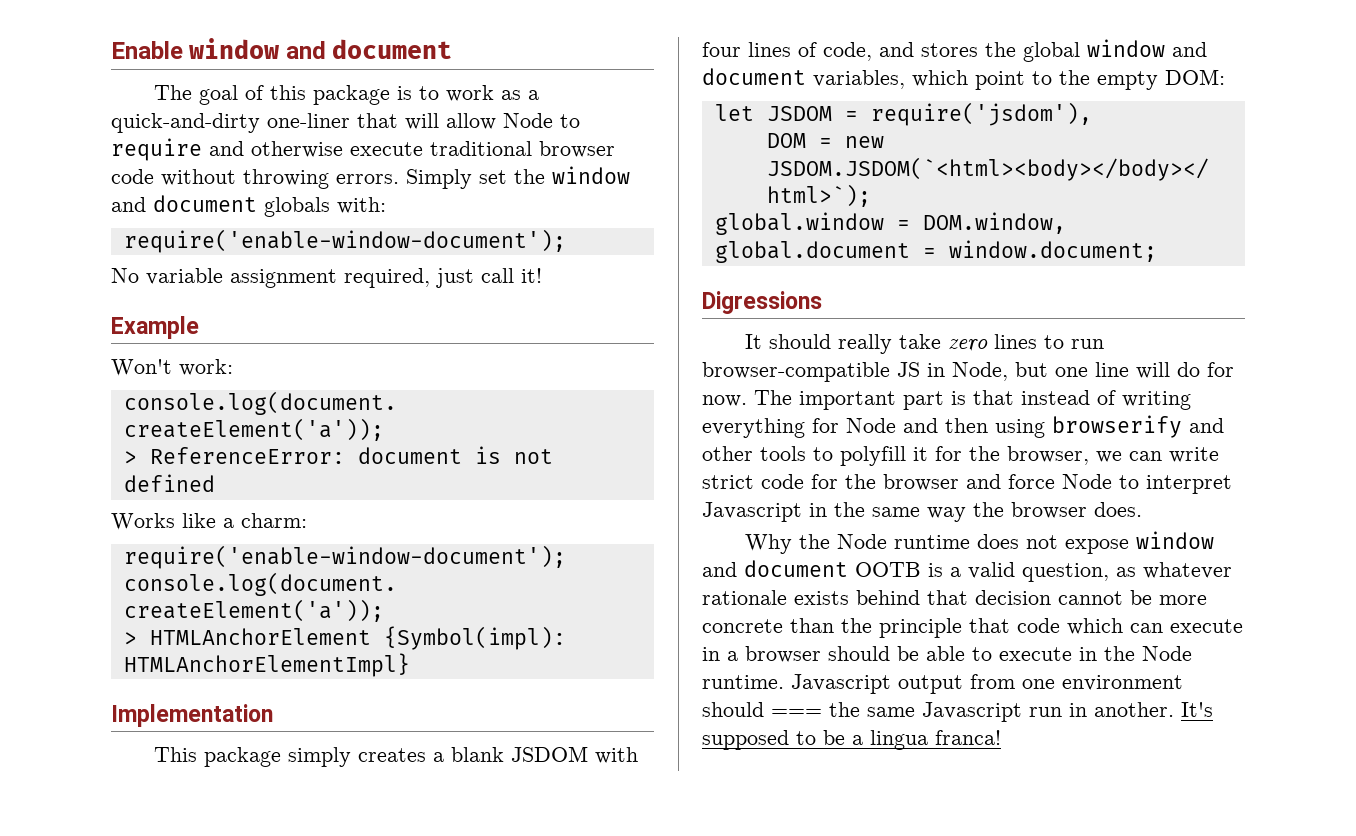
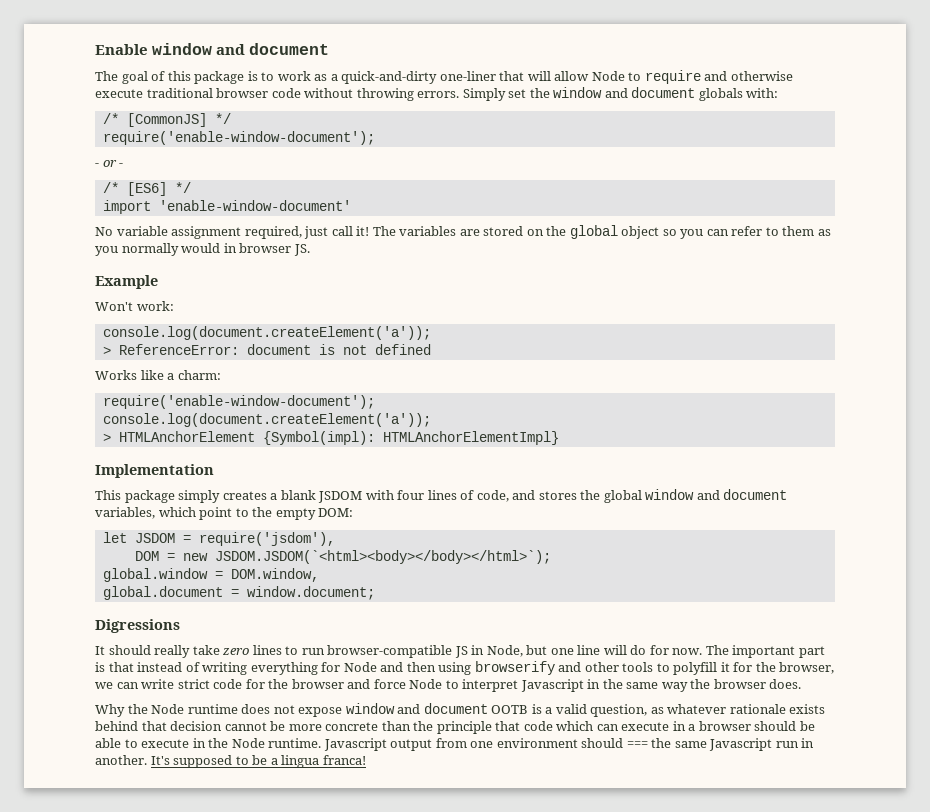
  Simply set the window and document globals with:
+ /* [CommonJS] */
  require('enable-window-document');
+ - or -
+ /* [ES6] */
+ import 'enable-window-document'
+ The variables are stored on the global object so you can refer to them as you normally would in browser JS.

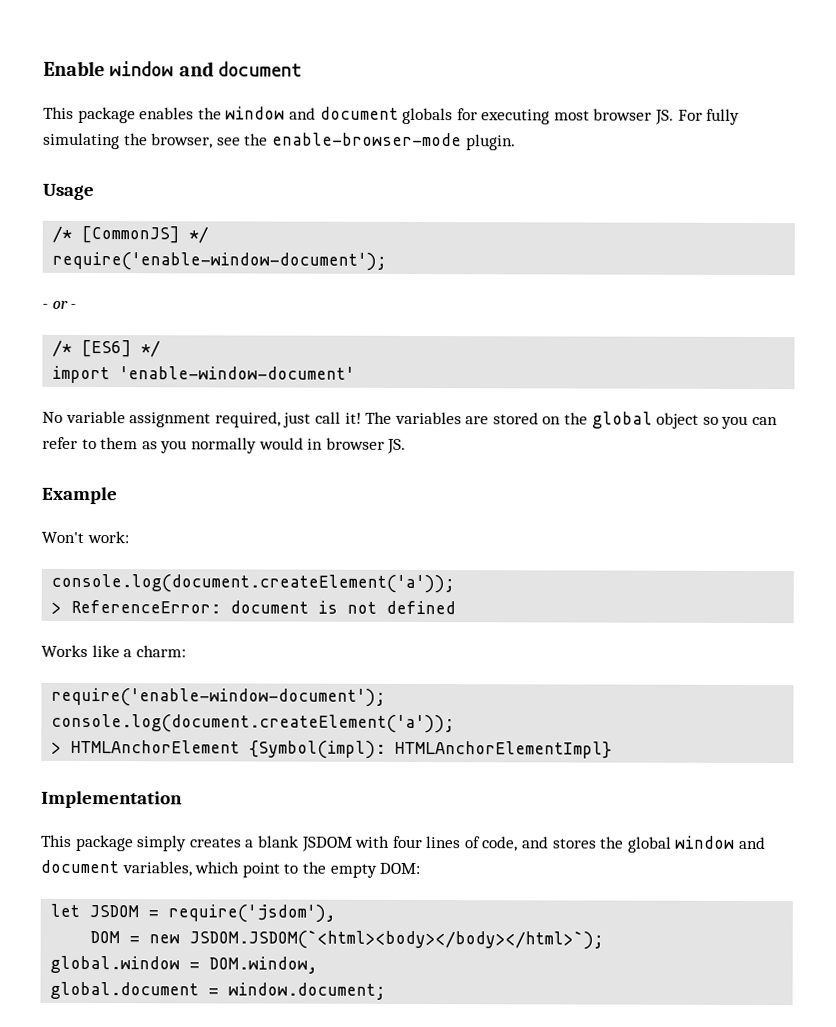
- The goal of this package is to work as a quick-and-dirty one-liner that will allow Node to require and otherwise execute traditional browser code without throwing errors. Simply set the window and document globals with:
+ This package enables the window and document globals for executing most browser JS. For fully simulating the browser, see the enable-browser-mode plugin.
+ Usage
- Digressions
- It should really take zero lines to run browser-compatible JS in Node, but one line will do for now. The important part is that instead of writing everything for Node and then using browserify and other tools to polyfill it for the browser, we can write strict code for the browser and force Node to interpret Javascript in the same way the browser does.
- Why the Node runtime does not expose window and document OOTB is a valid question, as whatever rationale exists behind that decision cannot be more concrete than the principle that code which can execute in a browser should be able to execute in the Node runtime. Javascript output from one environment should === the same Javascript run in another. It's supposed to be a lingua franca!

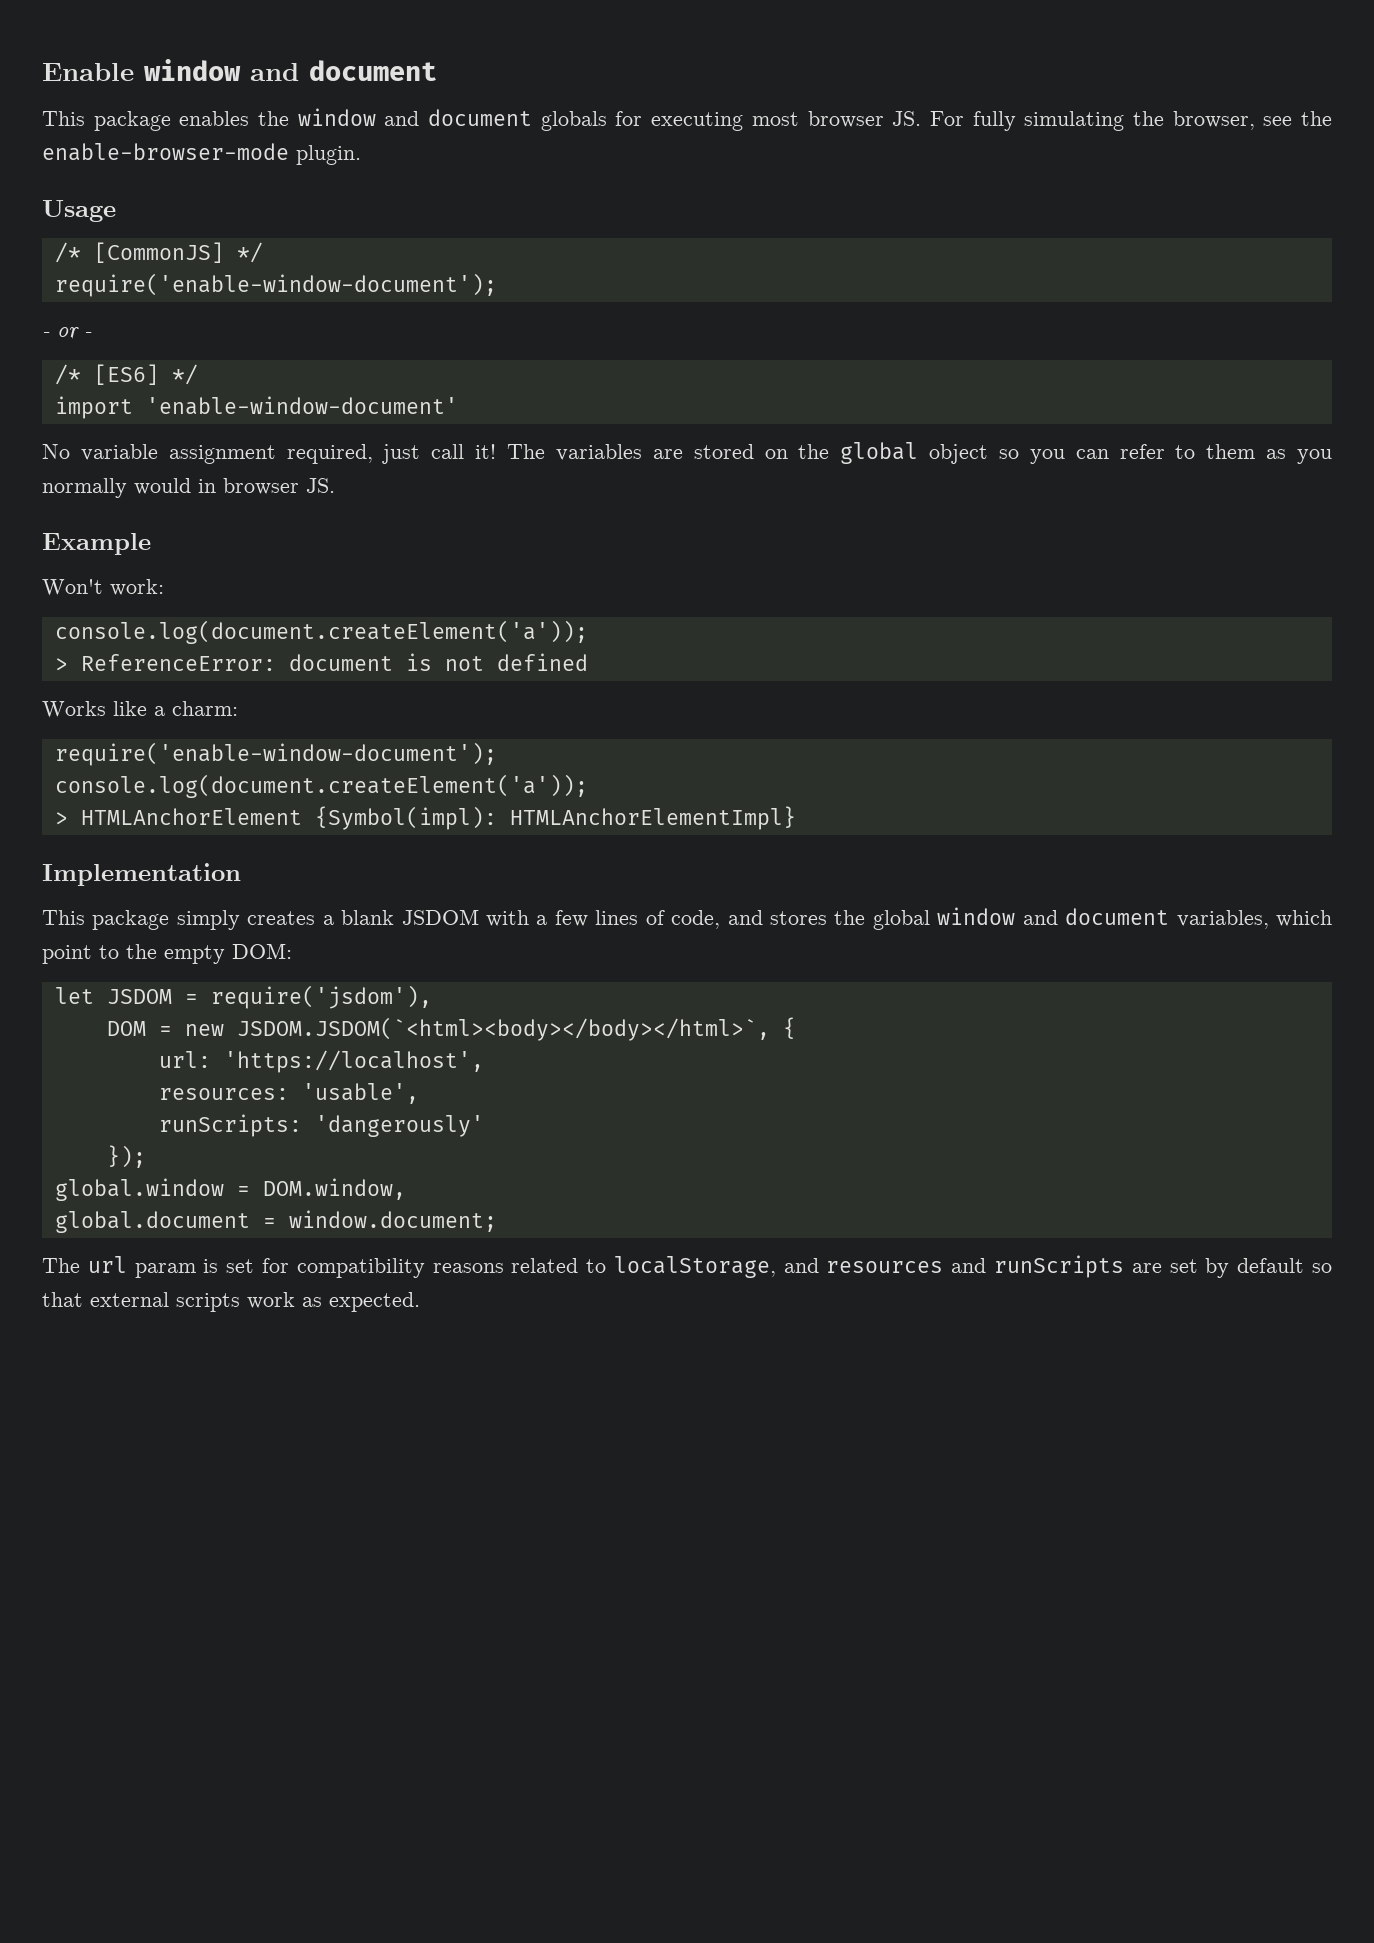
- This package simply creates a blank JSDOM with four lines of code, and stores the global window and document variables, which point to the empty DOM:
+ This package simply creates a blank JSDOM with a few lines of code, and stores the global window and document variables, which point to the empty DOM:
- DOM = new JSDOM.JSDOM(`<html><body></body></html>`);
+ DOM = new JSDOM.JSDOM(`<html><body></body></html>`, {
+ url: 'https://localhost',
+ resources: 'usable',
+ runScripts: 'dangerously'
+ });
+ The url param is set for compatibility reasons related to localStorage, and resources and runScripts are set by default so that external scripts work as expected.

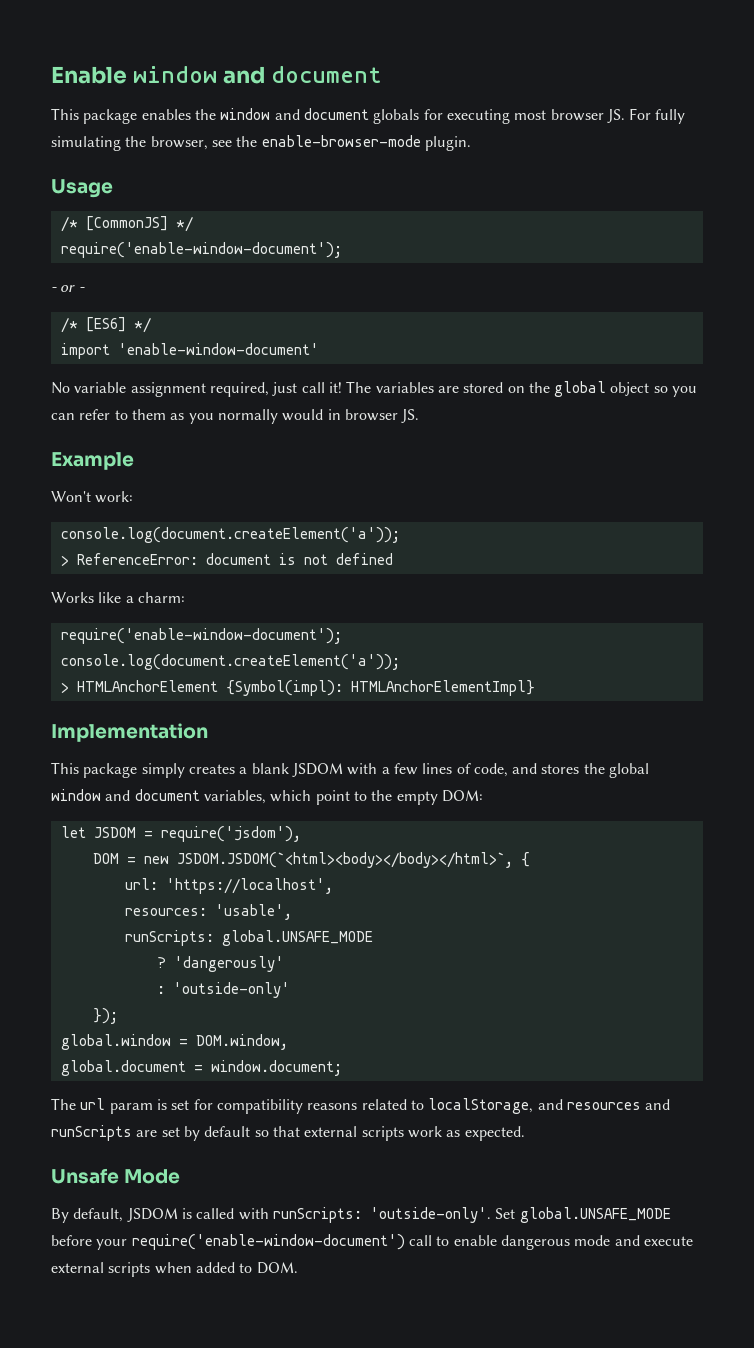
- runScripts: 'dangerously'
+ runScripts: global.UNSAFE_MODE
+ ? 'dangerously'
+ : 'outside-only'
+ Unsafe Mode
+ By default, JSDOM is called with runScripts: 'outside-only'. Set global.UNSAFE_MODE before your require('enable-window-document') call to enable dangerous mode and execute external scripts when added to DOM.

